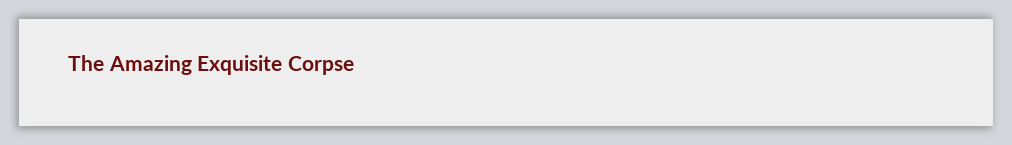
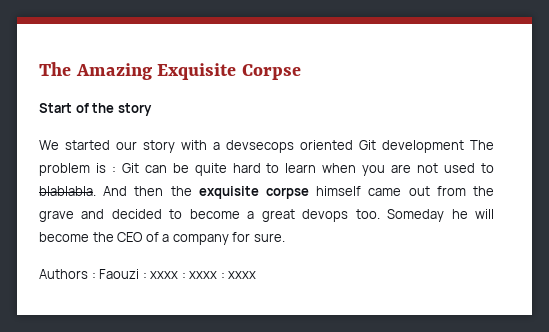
+ Start of the story
+ We started our story with a devsecops oriented Git development The problem is : Git can be quite hard to learn when you are not used to blablabla. And then the exquisite corpse himself came out from the grave and decided to become a great devops too. Someday he will become the CEO of a company for sure.
+ Authors : Faouzi : xxxx : xxxx : xxxx

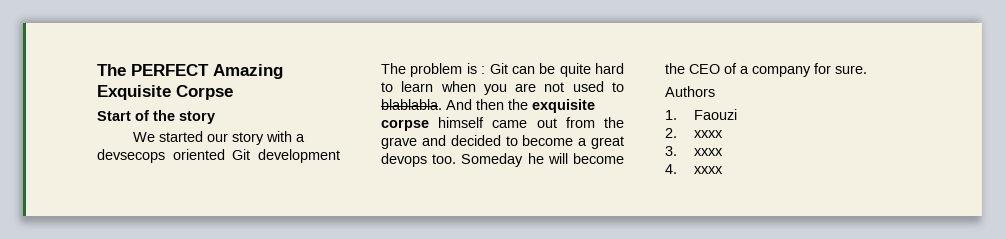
- The Amazing Exquisite Corpse
+ The PERFECT Amazing Exquisite Corpse
- Authors : Faouzi : xxxx : xxxx : xxxx
+ Authors
+ 1. Faouzi
+ 2. xxxx
+ 3. xxxx
+ 4. xxxx

